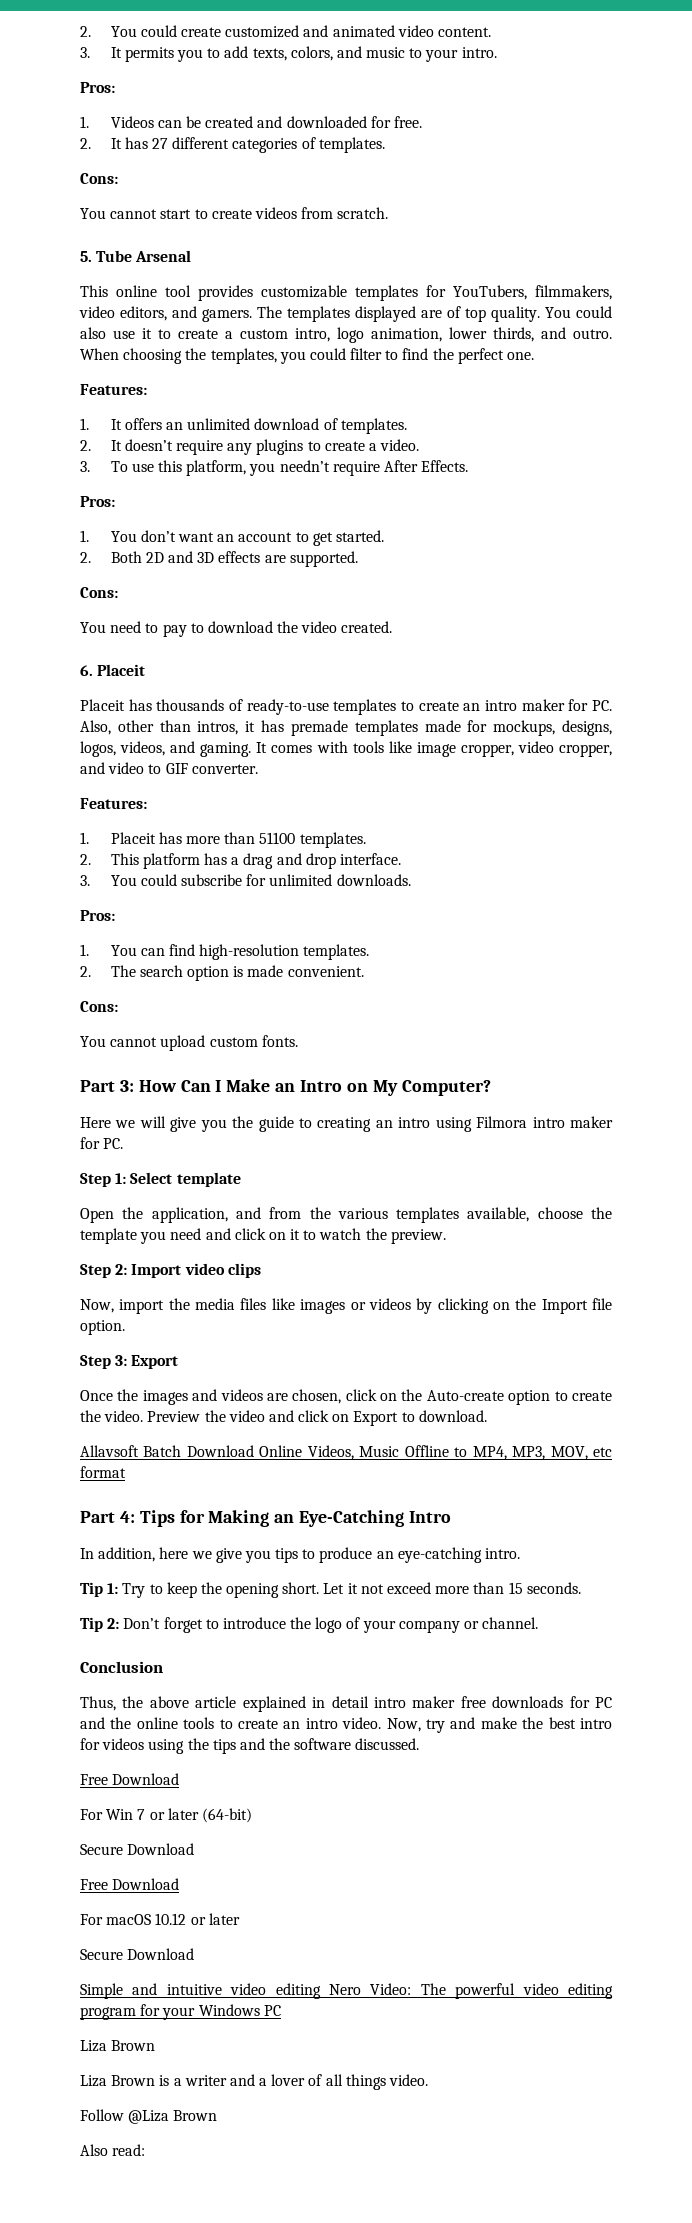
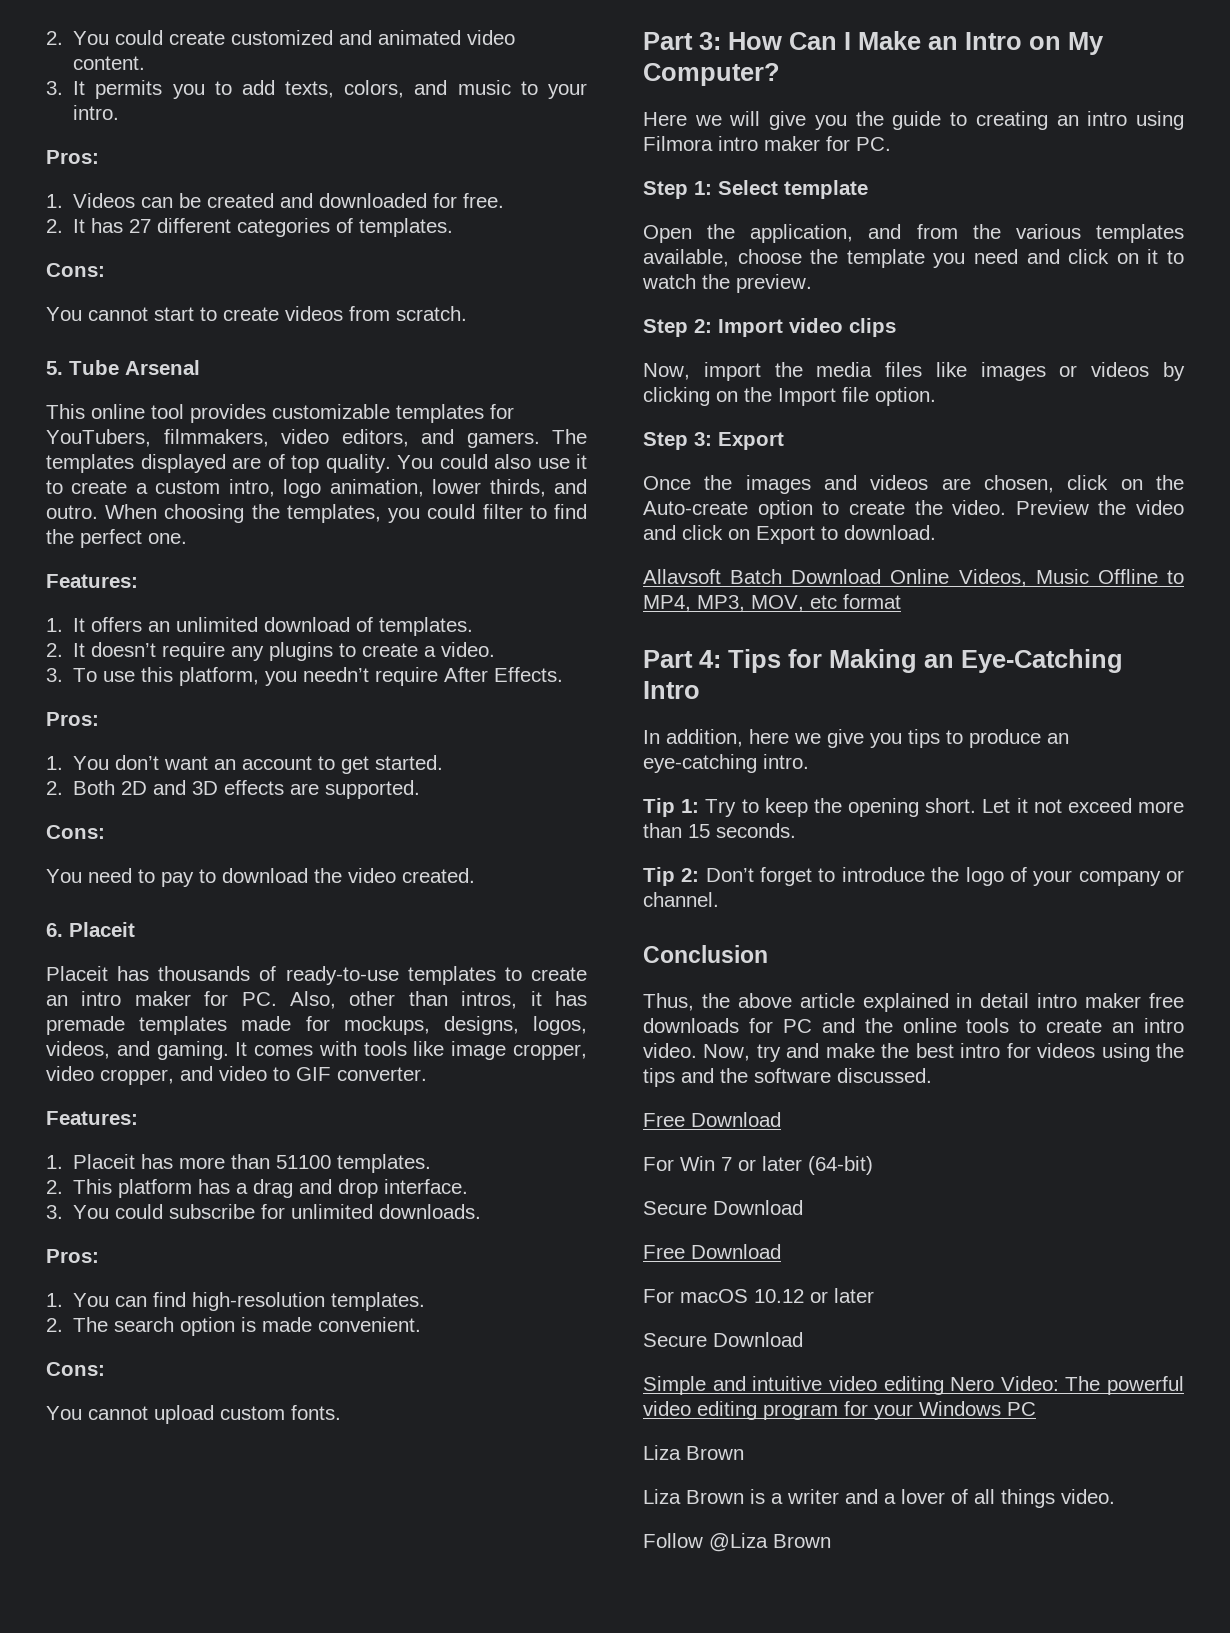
- Also read:

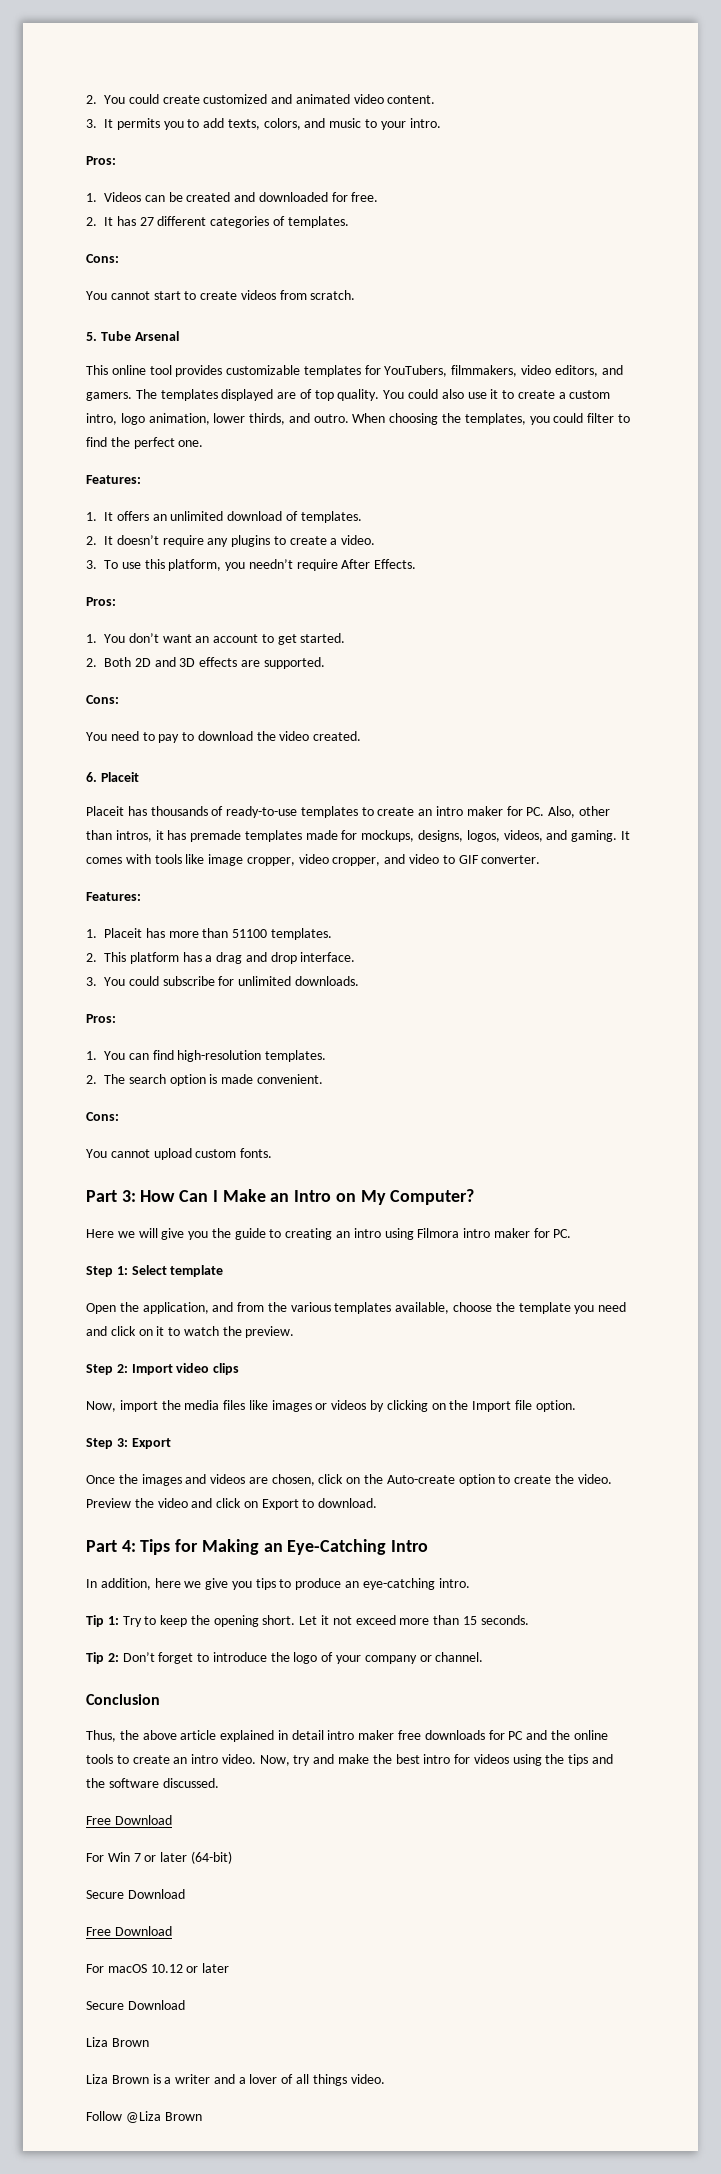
- Allavsoft Batch Download Online Videos, Music Offline to MP4, MP3, MOV, etc format
- Simple and intuitive video editing Nero Video: The powerful video editing program for your Windows PC

